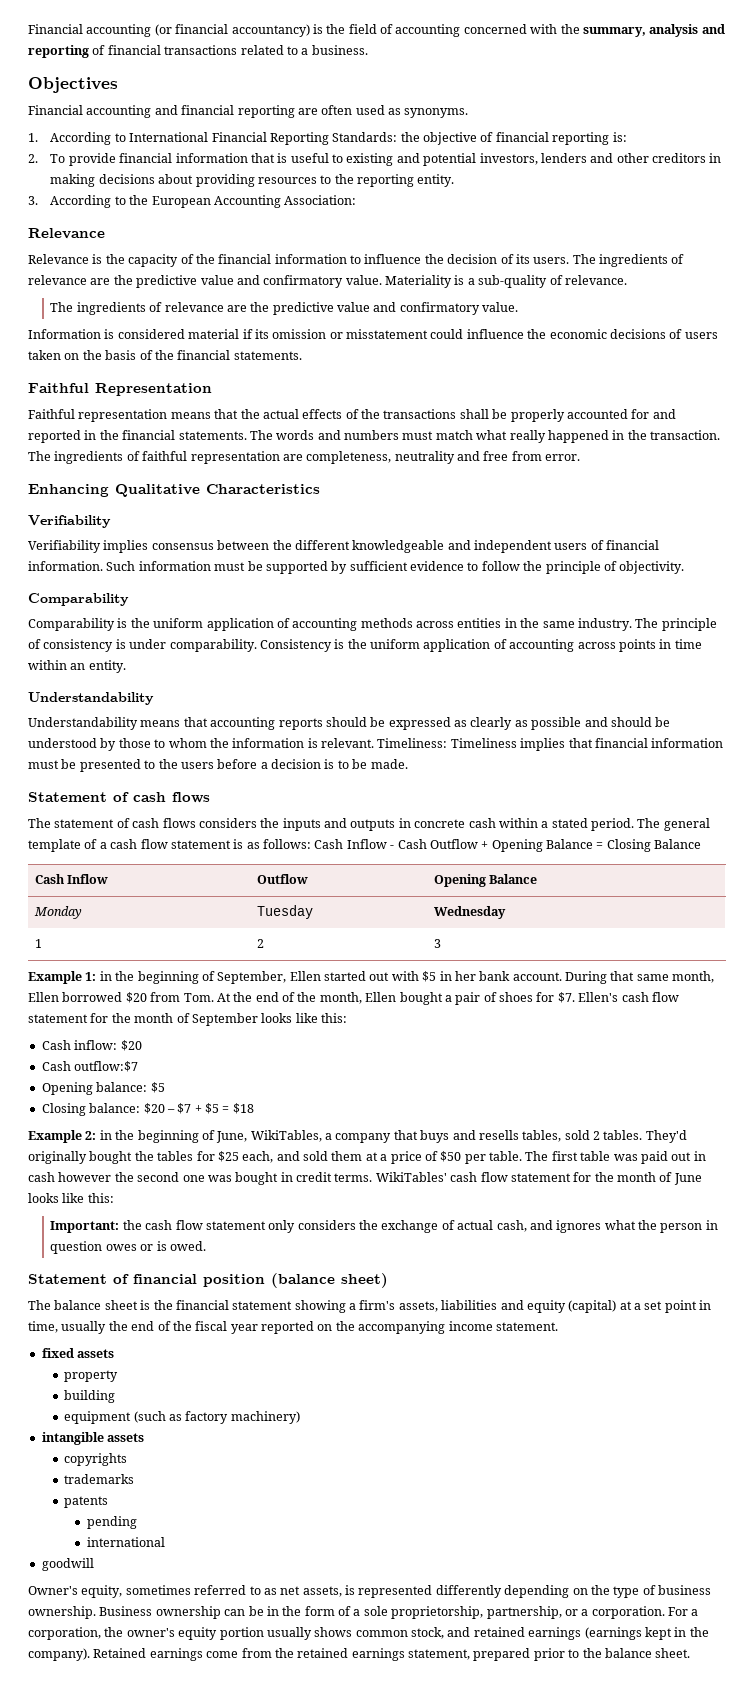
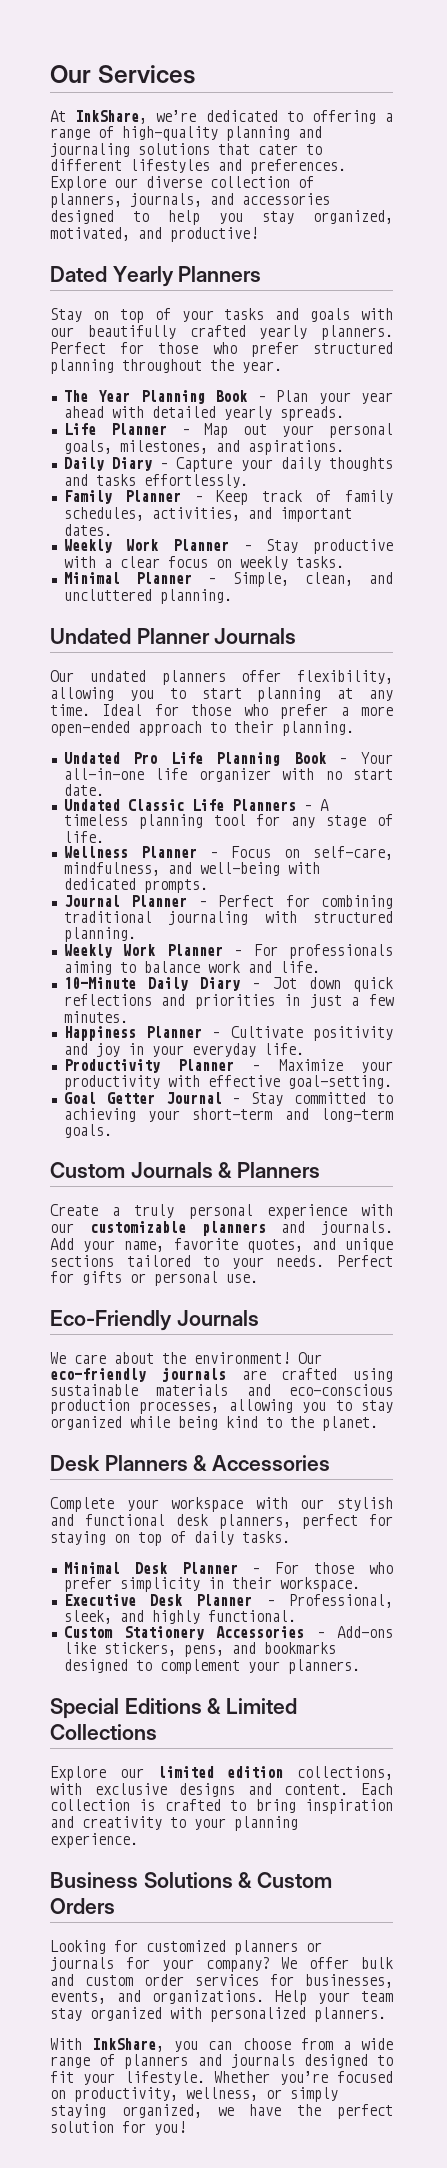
- Financial accounting (or financial accountancy) is the field of accounting concerned with the summary, analysis and reporting of financial transactions related to a business.
- Objectives
- Financial accounting and financial reporting are often used as synonyms.
- 1. According to International Financial Reporting Standards: the objective of financial reporting is:
- 2. To provide financial information that is useful to existing and potential investors, lenders and other creditors in making decisions about providing resources to the reporting entity.
- 3. According to the European Accounting Association:
- Relevance
- Relevance is the capacity of the financial information to influence the decision of its users. The ingredients of relevance are the predictive value and confirmatory value. Materiality is a sub-quality of relevance.
- The ingredients of relevance are the predictive value and confirmatory value.
- Information is considered material if its omission or misstatement could influence the economic decisions of users taken on the basis of the financial statements.
- Faithful Representation
- Faithful representation means that the actual effects of the transactions shall be properly accounted for and reported in the financial statements. The words and numbers must match what really happened in the transaction. The ingredients of faithful representation are completeness, neutrality and free from error.
- Enhancing Qualitative Characteristics
- Verifiability
- Verifiability implies consensus between the different knowledgeable and independent users of financial information. Such information must be supported by sufficient evidence to follow the principle of objectivity.
- Comparability
- Comparability is the uniform application of accounting methods across entities in the same industry. The principle of consistency is under comparability. Consistency is the uniform application of accounting across points in time within an entity.
- Understandability
- Understandability means that accounting reports should be expressed as clearly as possible and should be understood by those to whom the information is relevant. Timeliness: Timeliness implies that financial information must be presented to the users before a decision is to be made.
- Statement of cash flows
- The statement of cash flows considers the inputs and outputs in concrete cash within a stated period. The general template of a cash flow statement is as follows: Cash Inflow - Cash Outflow + Opening Balance = Closing Balance
- Cash Inflow | Outflow | Opening Balance
- Monday | Tuesday | Wednesday
- 1 | 2 | 3
- Example 1: in the beginning of September, Ellen started out with $5 in her bank account. During that same month, Ellen borrowed $20 from Tom. At the end of the month, Ellen bought a pair of shoes for $7. Ellen's cash flow statement for the month of September looks like this:
- Cash inflow: $20
- Cash outflow:$7
- Opening balance: $5
- Closing balance: $20 – $7 + $5 = $18
- Example 2: in the beginning of June, WikiTables, a company that buys and resells tables, sold 2 tables. They'd originally bought the tables for $25 each, and sold them at a price of $50 per table. The first table was paid out in cash however the second one was bought in credit terms. WikiTables' cash flow statement for the month of June looks like this:
- Important: the cash flow statement only considers the exchange of actual cash, and ignores what the person in question owes or is owed.
- Statement of financial position (balance sheet)
- The balance sheet is the financial statement showing a firm's assets, liabilities and equity (capital) at a set point in time, usually the end of the fiscal year reported on the accompanying income statement.
- fixed assets
- property
- building
- equipment (such as factory machinery)
- intangible assets
- copyrights
- trademarks
- patents
- pending
- international
- goodwill
- Owner's equity, sometimes referred to as net assets, is represented differently depending on the type of business ownership. Business ownership can be in the form of a sole proprietorship, partnership, or a corporation. For a corporation, the owner's equity portion usually shows common stock, and retained earnings (earnings kept in the company). Retained earnings come from the retained earnings statement, prepared prior to the balance sheet.
+ Our Services
+ At InkShare, we’re dedicated to offering a range of high-quality planning and journaling solutions that cater to different lifestyles and preferences. Explore our diverse collection of planners, journals, and accessories designed to help you stay organized, motivated, and productive!
+ Dated Yearly Planners
+ Stay on top of your tasks and goals with our beautifully crafted yearly planners. Perfect for those who prefer structured planning throughout the year.
+ The Year Planning Book – Plan your year ahead with detailed yearly spreads.
+ Life Planner – Map out your personal goals, milestones, and aspirations.
+ Daily Diary – Capture your daily thoughts and tasks effortlessly.
+ Family Planner – Keep track of family schedules, activities, and important dates.
+ Weekly Work Planner – Stay productive with a clear focus on weekly tasks.
+ Minimal Planner – Simple, clean, and uncluttered planning.
+ Undated Planner Journals
+ Our undated planners offer flexibility, allowing you to start planning at any time. Ideal for those who prefer a more open-ended approach to their planning.
+ Undated Pro Life Planning Book – Your all-in-one life organizer with no start date.
+ Undated Classic Life Planners – A timeless planning tool for any stage of life.
+ Wellness Planner – Focus on self-care, mindfulness, and well-being with dedicated prompts.
+ Journal Planner – Perfect for combining traditional journaling with structured planning.
+ Weekly Work Planner – For professionals aiming to balance work and life.
+ 10-Minute Daily Diary – Jot down quick reflections and priorities in just a few minutes.
+ Happiness Planner – Cultivate positivity and joy in your everyday life.
+ Productivity Planner – Maximize your productivity with effective goal-setting.
+ Goal Getter Journal – Stay committed to achieving your short-term and long-term goals.
+ Custom Journals & Planners
+ Create a truly personal experience with our customizable planners and journals. Add your name, favorite quotes, and unique sections tailored to your needs. Perfect for gifts or personal use.
+ Eco-Friendly Journals
+ We care about the environment! Our eco-friendly journals are crafted using sustainable materials and eco-conscious production processes, allowing you to stay organized while being kind to the planet.
+ Desk Planners & Accessories
+ Complete your workspace with our stylish and functional desk planners, perfect for staying on top of daily tasks.
+ Minimal Desk Planner – For those who prefer simplicity in their workspace.
+ Executive Desk Planner – Professional, sleek, and highly functional.
+ Custom Stationery Accessories – Add-ons like stickers, pens, and bookmarks designed to complement your planners.
+ Special Editions & Limited Collections
+ Explore our limited edition collections, with exclusive designs and content. Each collection is crafted to bring inspiration and creativity to your planning experience.
+ Business Solutions & Custom Orders
+ Looking for customized planners or journals for your company? We offer bulk and custom order services for businesses, events, and organizations. Help your team stay organized with personalized planners.
+ With InkShare, you can choose from a wide range of planners and journals designed to fit your lifestyle. Whether you’re focused on productivity, wellness, or simply staying organized, we have the perfect solution for you!

